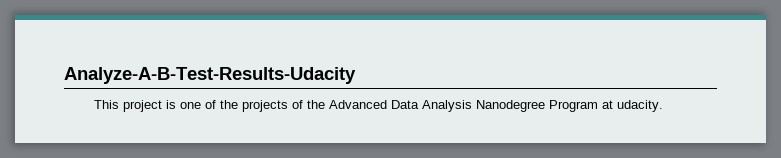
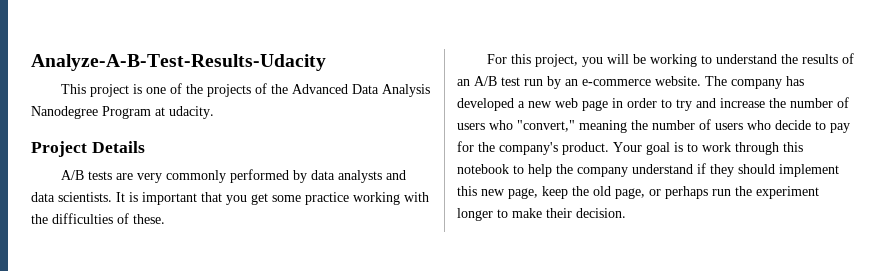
+ Project Details
+ A/B tests are very commonly performed by data analysts and data scientists. It is important that you get some practice working with the difficulties of these.
+ For this project, you will be working to understand the results of an A/B test run by an e-commerce website. The company has developed a new web page in order to try and increase the number of users who "convert," meaning the number of users who decide to pay for the company's product. Your goal is to work through this notebook to help the company understand if they should implement this new page, keep the old page, or perhaps run the experiment longer to make their decision.

